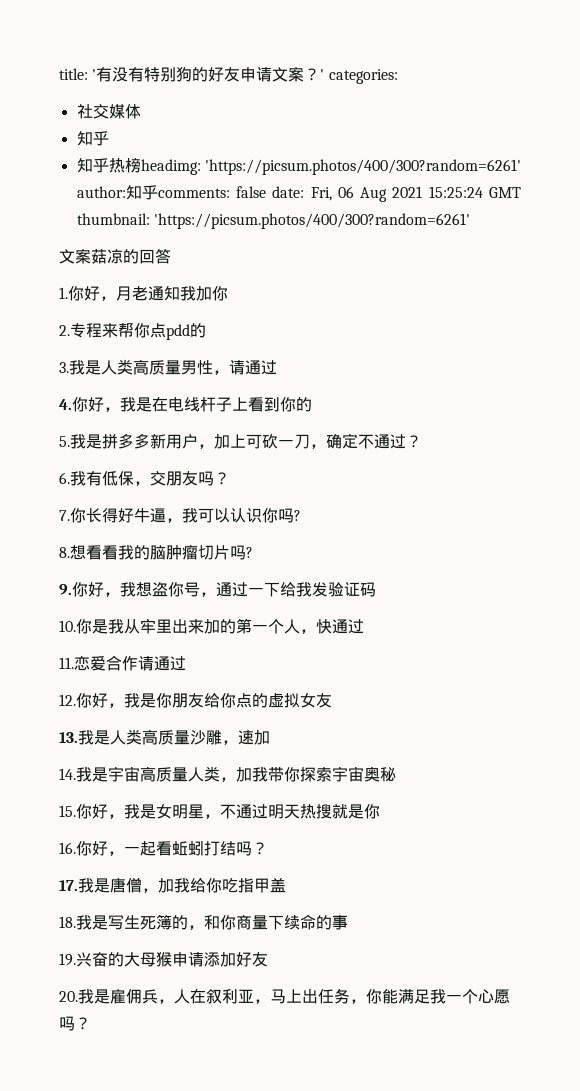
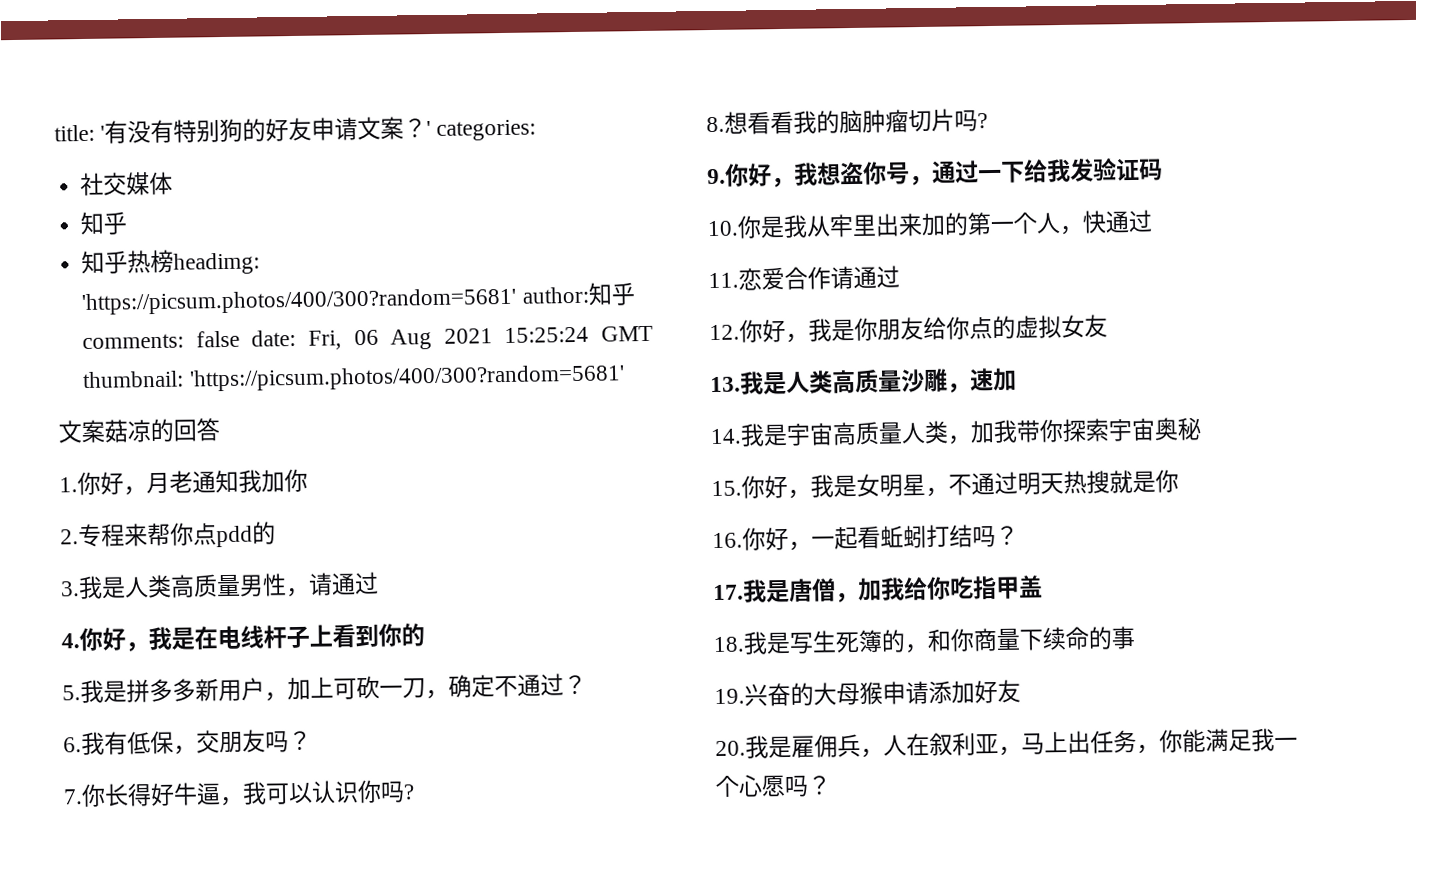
- 知乎热榜headimg: 'https://picsum.photos/400/300?random=6261' author:知乎comments: false date: Fri, 06 Aug 2021 15:25:24 GMT thumbnail: 'https://picsum.photos/400/300?random=6261'
+ 知乎热榜headimg: 'https://picsum.photos/400/300?random=5681' author:知乎comments: false date: Fri, 06 Aug 2021 15:25:24 GMT thumbnail: 'https://picsum.photos/400/300?random=5681'

